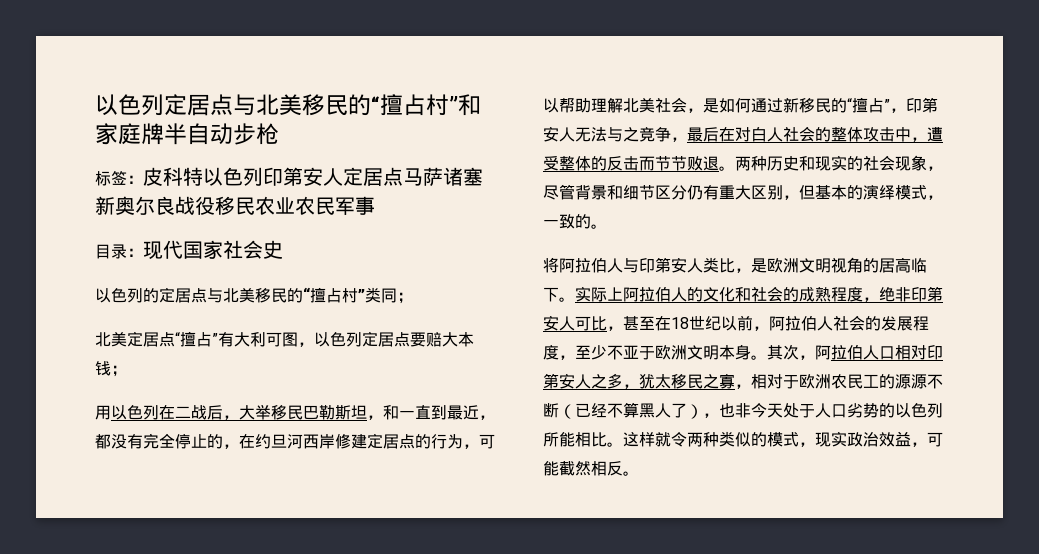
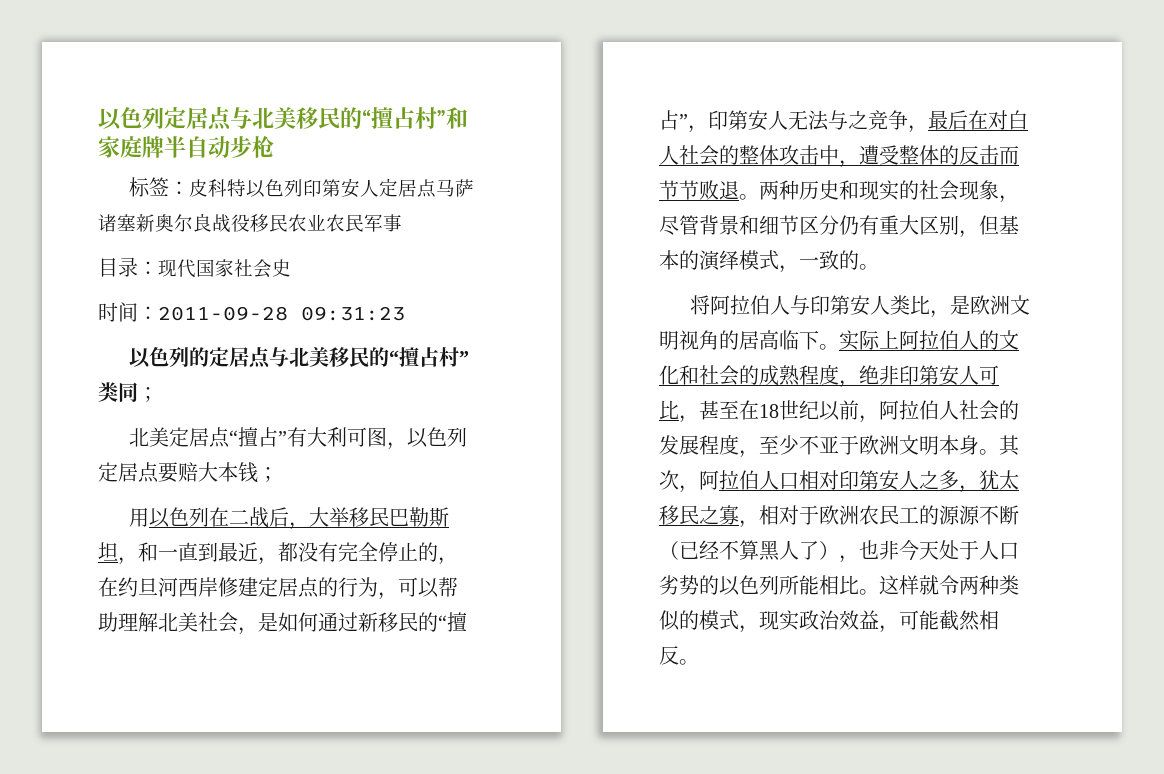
+ 时间：2011-09-28 09:31:23

